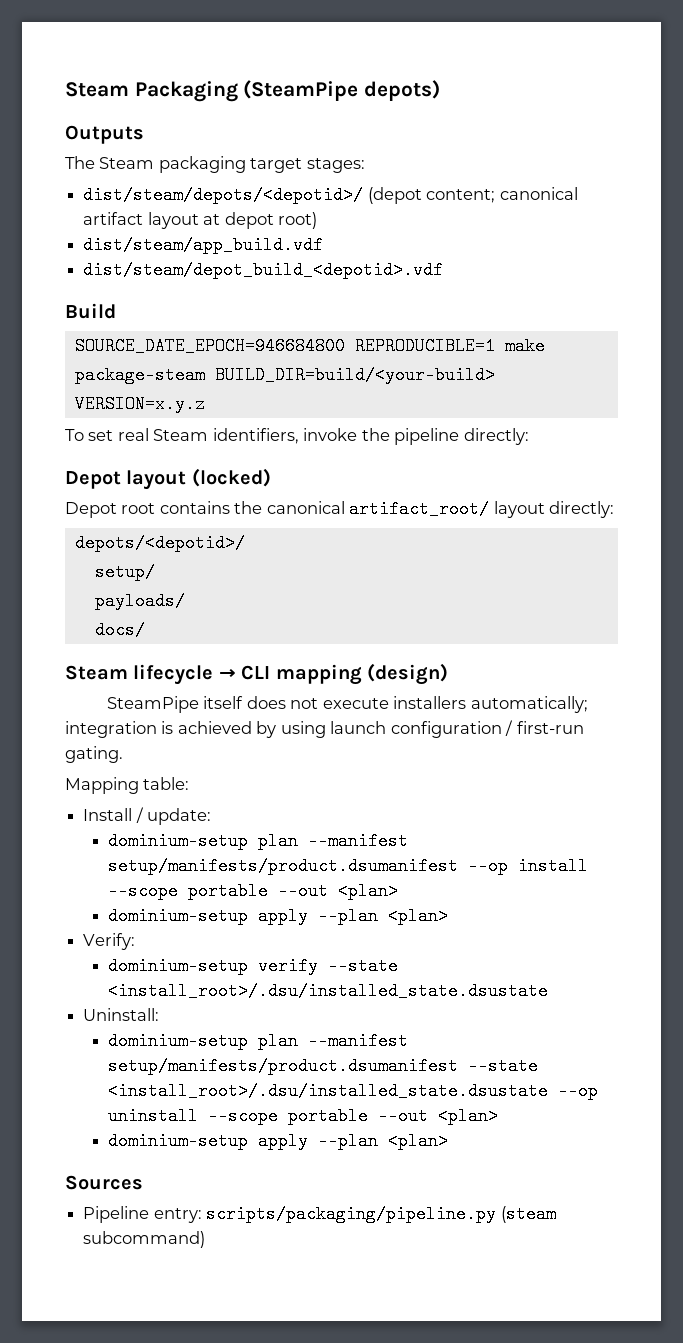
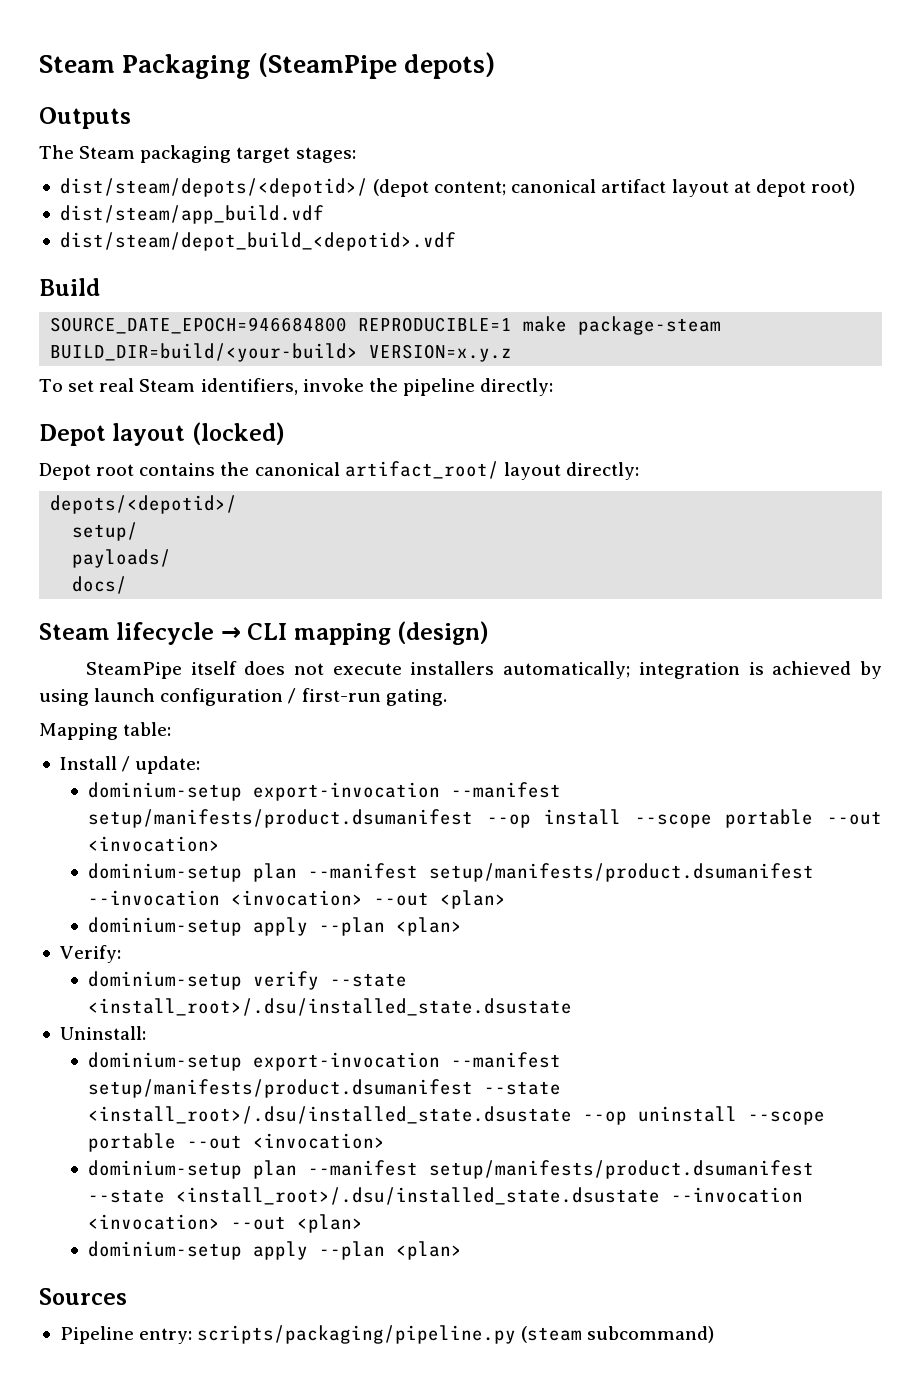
- dominium-setup plan --manifest setup/manifests/product.dsumanifest --op install --scope portable --out <plan>
+ dominium-setup export-invocation --manifest setup/manifests/product.dsumanifest --op install --scope portable --out <invocation>
+ dominium-setup plan --manifest setup/manifests/product.dsumanifest --invocation <invocation> --out <plan>
- dominium-setup plan --manifest setup/manifests/product.dsumanifest --state <install_root>/.dsu/installed_state.dsustate --op uninstall --scope portable --out <plan>
+ dominium-setup export-invocation --manifest setup/manifests/product.dsumanifest --state <install_root>/.dsu/installed_state.dsustate --op uninstall --scope portable --out <invocation>
+ dominium-setup plan --manifest setup/manifests/product.dsumanifest --state <install_root>/.dsu/installed_state.dsustate --invocation <invocation> --out <plan>

